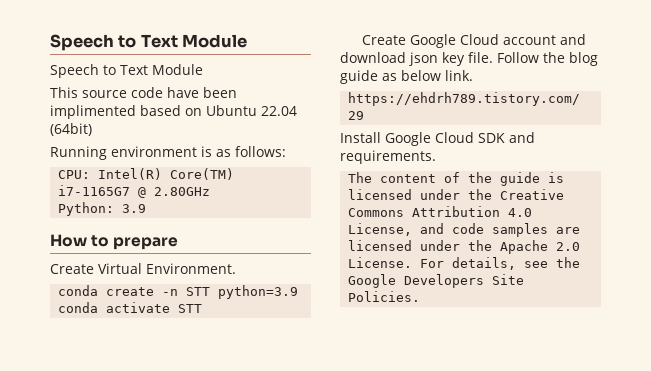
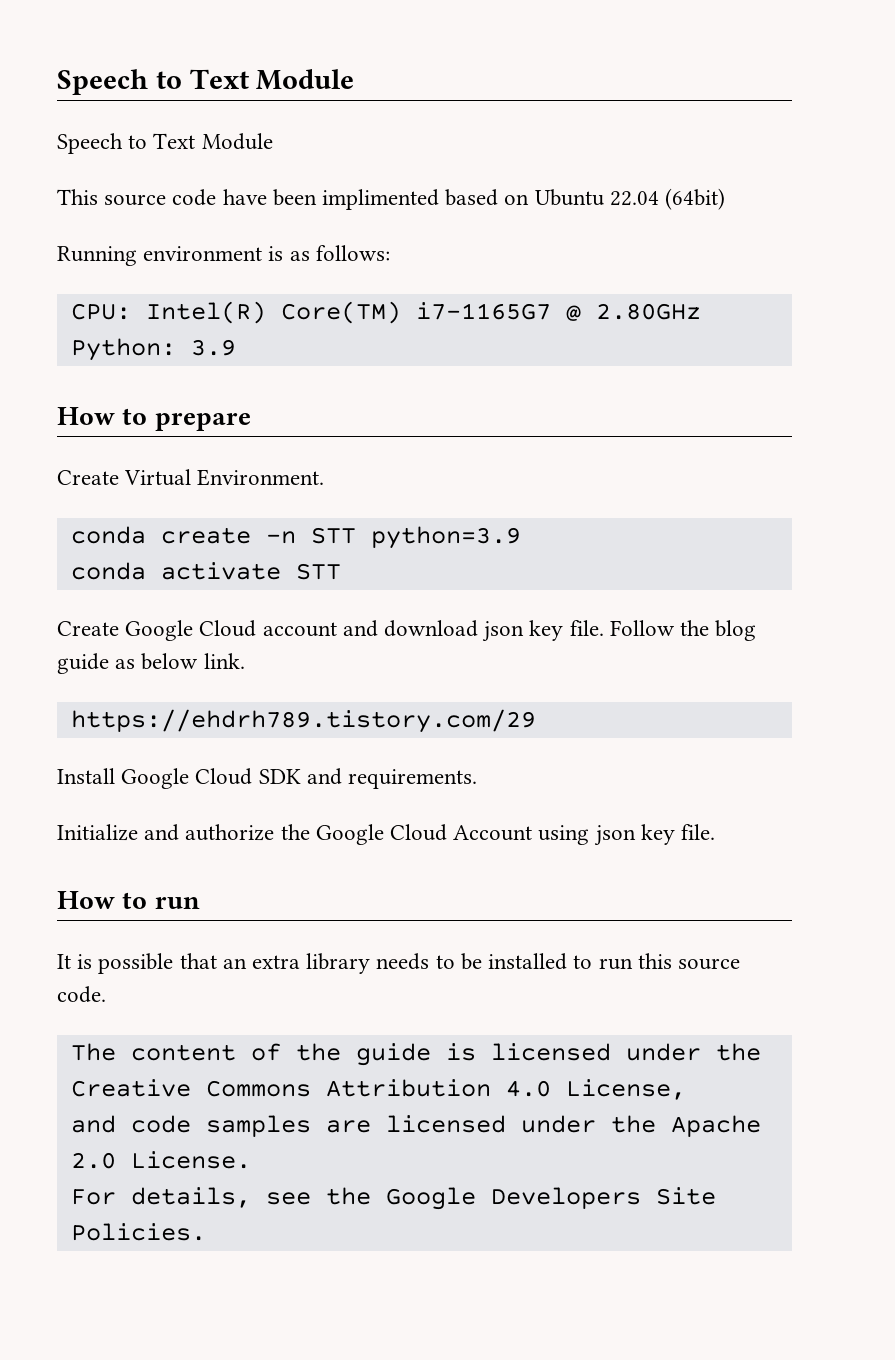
+ Initialize and authorize the Google Cloud Account using json key file.
+ How to run
+ It is possible that an extra library needs to be installed to run this source code.
- The content of the guide is licensed under the Creative Commons Attribution 4.0 License, and code samples are licensed under the Apache 2.0 License. For details, see the Google Developers Site Policies.
+ The content of the guide is licensed under the Creative Commons Attribution 4.0 License,
+ and code samples are licensed under the Apache 2.0 License.
+ For details, see the Google Developers Site Policies.

